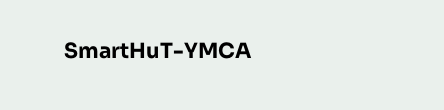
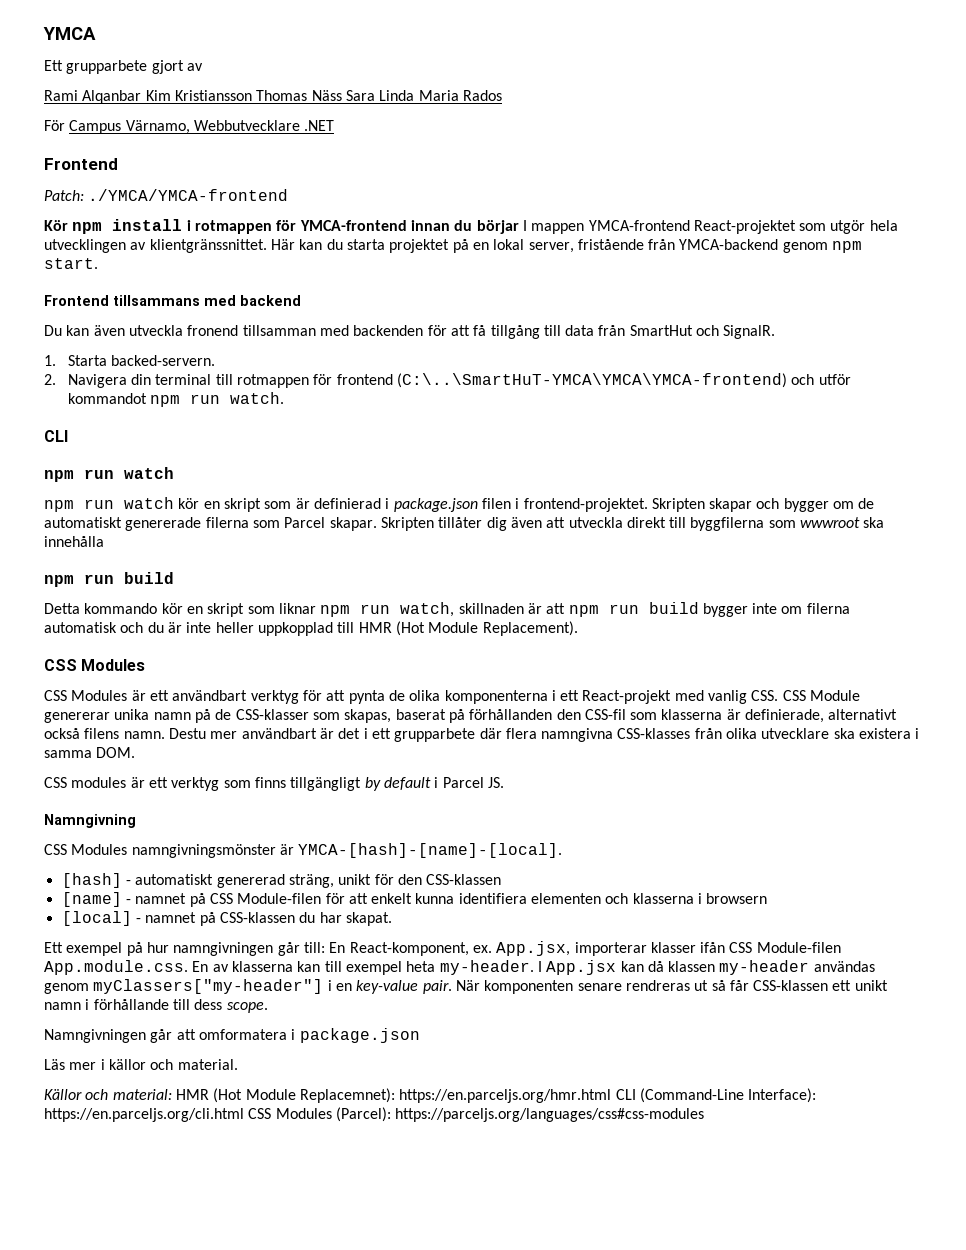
- SmartHuT-YMCA
+ YMCA
+ Ett grupparbete gjort av
+ Rami Alqanbar Kim Kristiansson Thomas Näss Sara Linda Maria Rados
+ För Campus Värnamo, Webbutvecklare .NET
+ Frontend
+ Patch: ./YMCA/YMCA-frontend
+ Kör npm install i rotmappen för YMCA-frontend innan du börjar I mappen YMCA-frontend React-projektet som utgör hela utvecklingen av klientgränssnittet. Här kan du starta projektet på en lokal server, fristående från YMCA-backend genom npm start.
+ Frontend tillsammans med backend
+ Du kan även utveckla fronend tillsamman med backenden för att få tillgång till data från SmartHut och SignalR.
+ 1. Starta backed-servern.
+ 2. Navigera din terminal till rotmappen för frontend (C:\..\SmartHuT-YMCA\YMCA\YMCA-frontend) och utför kommandot npm run watch.
+ CLI
+ npm run watch
+ npm run watch kör en skript som är definierad i package.json filen i frontend-projektet. Skripten skapar och bygger om de automatiskt genererade filerna som Parcel skapar. Skripten tillåter dig även att utveckla direkt till byggfilerna som wwwroot ska innehålla
+ npm run build
+ Detta kommando kör en skript som liknar npm run watch, skillnaden är att npm run build bygger inte om filerna automatisk och du är inte heller uppkopplad till HMR (Hot Module Replacement).
+ CSS Modules
+ CSS Modules är ett användbart verktyg för att pynta de olika komponenterna i ett React-projekt med vanlig CSS. CSS Module genererar unika namn på de CSS-klasser som skapas, baserat på förhållanden den CSS-fil som klasserna är definierade, alternativt också filens namn. Destu mer användbart är det i ett grupparbete där flera namngivna CSS-klasses från olika utvecklare ska existera i samma DOM.
+ CSS modules är ett verktyg som finns tillgängligt by default i Parcel JS.
+ Namngivning
+ CSS Modules namngivningsmönster är YMCA-[hash]-[name]-[local].
+ [hash] - automatiskt genererad sträng, unikt för den CSS-klassen
+ [name] - namnet på CSS Module-filen för att enkelt kunna identifiera elementen och klasserna i browsern
+ [local] - namnet på CSS-klassen du har skapat.
+ Ett exempel på hur namngivningen går till: En React-komponent, ex. App.jsx, importerar klasser ifån CSS Module-filen App.module.css. En av klasserna kan till exempel heta my-header. I App.jsx kan då klassen my-header användas genom myClassers["my-header"] i en key-value pair. När komponenten senare rendreras ut så får CSS-klassen ett unikt namn i förhållande till dess scope.
+ Namngivningen går att omformatera i package.json
+ Läs mer i källor och material.
+ Källor och material: HMR (Hot Module Replacemnet): https://en.parceljs.org/hmr.html CLI (Command-Line Interface): https://en.parceljs.org/cli.html CSS Modules (Parcel): https://parceljs.org/languages/css#css-modules

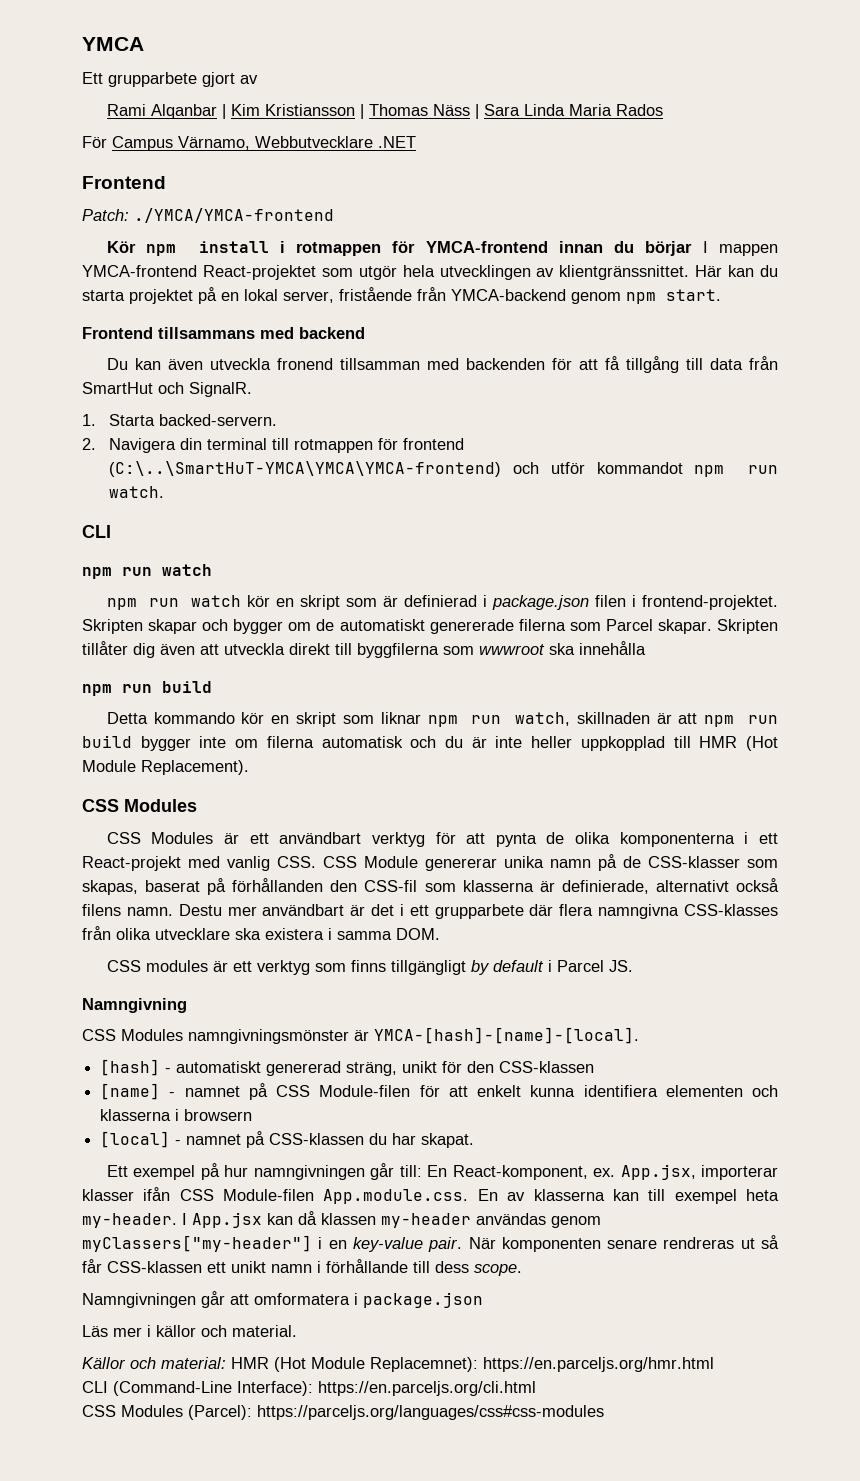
- Rami Alqanbar Kim Kristiansson Thomas Näss Sara Linda Maria Rados
+ Rami Alqanbar | Kim Kristiansson | Thomas Näss | Sara Linda Maria Rados
- Källor och material: HMR (Hot Module Replacemnet): https://en.parceljs.org/hmr.html CLI (Command-Line Interface): https://en.parceljs.org/cli.html CSS Modules (Parcel): https://parceljs.org/languages/css#css-modules
+ Källor och material: HMR (Hot Module Replacemnet): https://en.parceljs.org/hmr.html
+ CLI (Command-Line Interface): https://en.parceljs.org/cli.html
+ CSS Modules (Parcel): https://parceljs.org/languages/css#css-modules

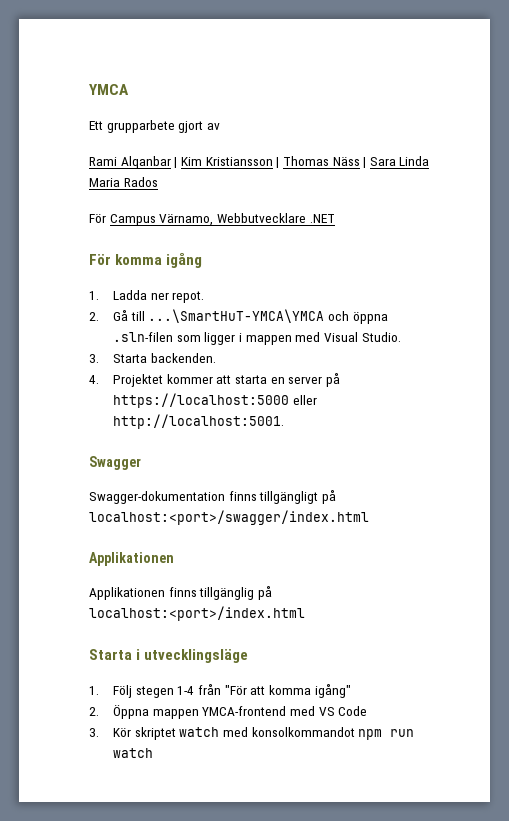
  För Campus Värnamo, Webbutvecklare .NET
- Frontend
- Patch: ./YMCA/YMCA-frontend
- Kör npm install i rotmappen för YMCA-frontend innan du börjar I mappen YMCA-frontend React-projektet som utgör hela utvecklingen av klientgränssnittet. Här kan du starta projektet på en lokal server, fristående från YMCA-backend genom npm start.
- Frontend tillsammans med backend
- Du kan även utveckla fronend tillsamman med backenden för att få tillgång till data från SmartHut och SignalR.
- 1. Starta backed-servern.
- 2. Navigera din terminal till rotmappen för frontend (C:\..\SmartHuT-YMCA\YMCA\YMCA-frontend) och utför kommandot npm run watch.
- CLI
- npm run watch
- npm run watch kör en skript som är definierad i package.json filen i frontend-projektet. Skripten skapar och bygger om de automatiskt genererade filerna som Parcel skapar. Skripten tillåter dig även att utveckla direkt till byggfilerna som wwwroot ska innehålla
- npm run build
- Detta kommando kör en skript som liknar npm run watch, skillnaden är att npm run build bygger inte om filerna automatisk och du är inte heller uppkopplad till HMR (Hot Module Replacement).
- CSS Modules
- CSS Modules är ett användbart verktyg för att pynta de olika komponenterna i ett React-projekt med vanlig CSS. CSS Module genererar unika namn på de CSS-klasser som skapas, baserat på förhållanden den CSS-fil som klasserna är definierade, alternativt också filens namn. Destu mer användbart är det i ett grupparbete där flera namngivna CSS-klasses från olika utvecklare ska existera i samma DOM.
- CSS modules är ett verktyg som finns tillgängligt by default i Parcel JS.
- Namngivning
- CSS Modules namngivningsmönster är YMCA-[hash]-[name]-[local].
- [hash] - automatiskt genererad sträng, unikt för den CSS-klassen
- [name] - namnet på CSS Module-filen för att enkelt kunna identifiera elementen och klasserna i browsern
- [local] - namnet på CSS-klassen du har skapat.
- Ett exempel på hur namngivningen går till: En React-komponent, ex. App.jsx, importerar klasser ifån CSS Module-filen App.module.css. En av klasserna kan till exempel heta my-header. I App.jsx kan då klassen my-header användas genom myClassers["my-header"] i en key-value pair. När komponenten senare rendreras ut så får CSS-klassen ett unikt namn i förhållande till dess scope.
- Namngivningen går att omformatera i package.json
- Läs mer i källor och material.
- Källor och material: HMR (Hot Module Replacemnet): https://en.parceljs.org/hmr.html
- CLI (Command-Line Interface): https://en.parceljs.org/cli.html
- CSS Modules (Parcel): https://parceljs.org/languages/css#css-modules
+ För komma igång
+ 1. Ladda ner repot.
+ 2. Gå till ...\SmartHuT-YMCA\YMCA och öppna .sln-filen som ligger i mappen med Visual Studio.
+ 3. Starta backenden.
+ 4. Projektet kommer att starta en server på https://localhost:5000 eller http://localhost:5001.
+ Swagger
+ Swagger-dokumentation finns tillgängligt på localhost:<port>/swagger/index.html
+ Applikationen
+ Applikationen finns tillgänglig på localhost:<port>/index.html
+ Starta i utvecklingsläge
+ 1. Följ stegen 1-4 från "För att komma igång"
+ 2. Öppna mappen YMCA-frontend med VS Code
+ 3. Kör skriptet watch med konsolkommandot npm run watch

